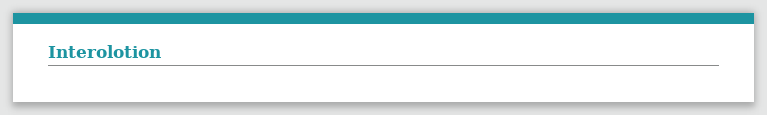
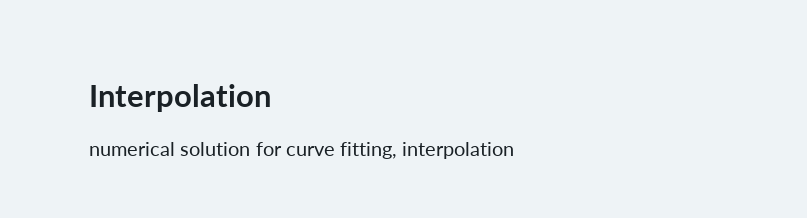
- Interolotion
+ Interpolation
+ numerical solution for curve fitting, interpolation

